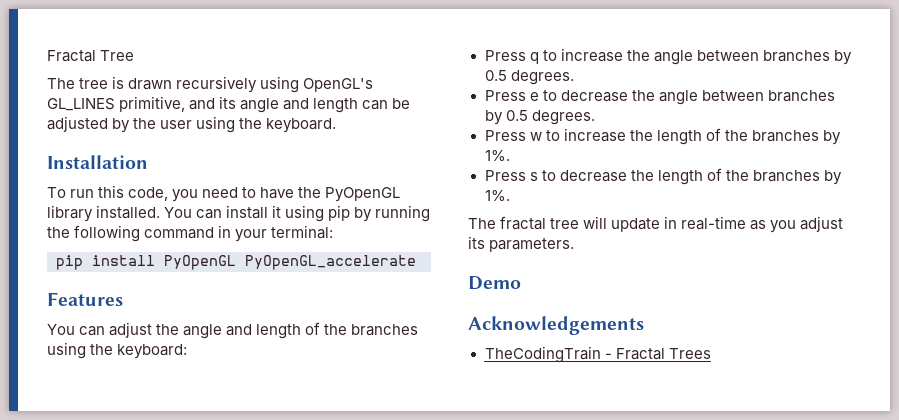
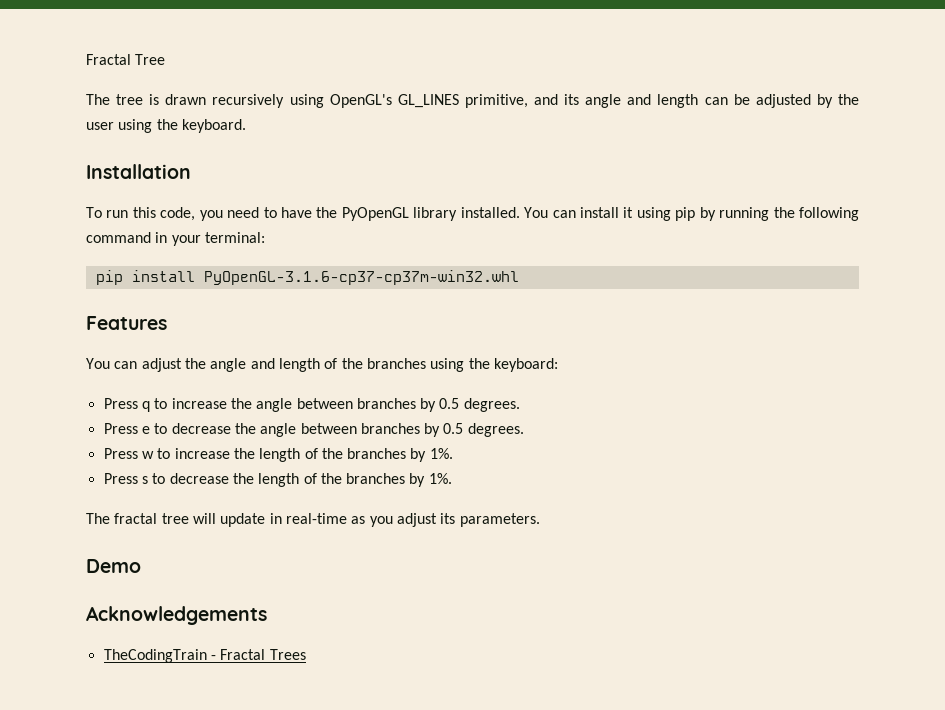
- pip install PyOpenGL PyOpenGL_accelerate
+ pip install PyOpenGL-3.1.6-cp37-cp37m-win32.whl

